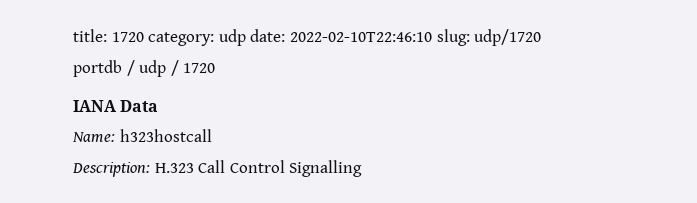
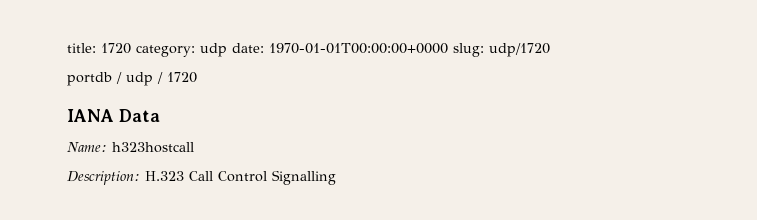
- title: 1720 category: udp date: 2022-02-10T22:46:10 slug: udp/1720
+ title: 1720 category: udp date: 1970-01-01T00:00:00+0000 slug: udp/1720

